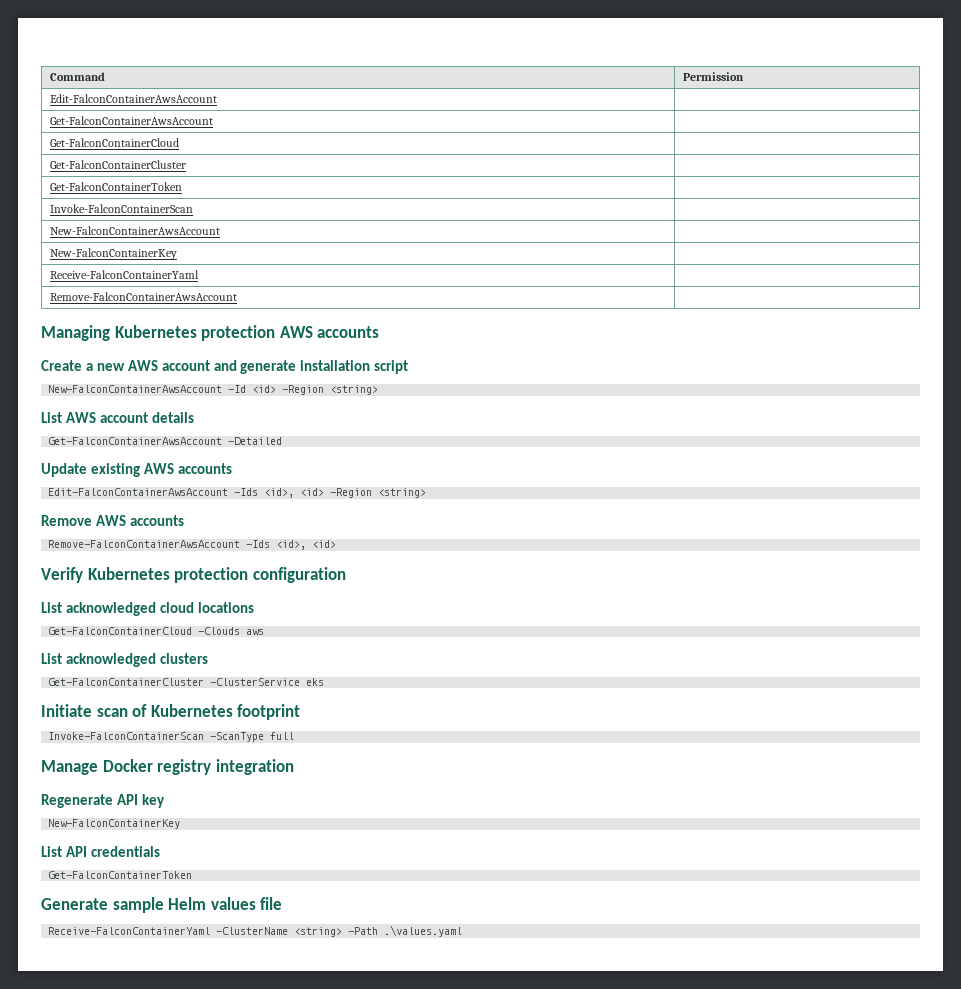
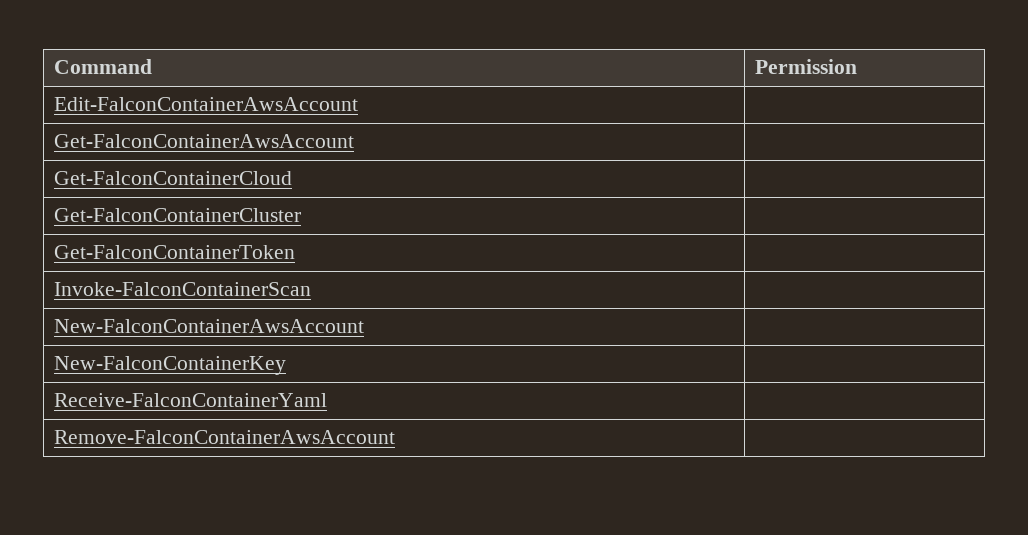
- Managing Kubernetes protection AWS accounts
- Create a new AWS account and generate installation script
- New-FalconContainerAwsAccount -Id <id> -Region <string>
- List AWS account details
- Get-FalconContainerAwsAccount -Detailed
- Update existing AWS accounts
- Edit-FalconContainerAwsAccount -Ids <id>, <id> -Region <string>
- Remove AWS accounts
- Remove-FalconContainerAwsAccount -Ids <id>, <id>
- Verify Kubernetes protection configuration
- List acknowledged cloud locations
- Get-FalconContainerCloud -Clouds aws
- List acknowledged clusters
- Get-FalconContainerCluster -ClusterService eks
- Initiate scan of Kubernetes footprint
- Invoke-FalconContainerScan -ScanType full
- Manage Docker registry integration
- Regenerate API key
- New-FalconContainerKey
- List API credentials
- Get-FalconContainerToken
- Generate sample Helm values file
- Receive-FalconContainerYaml -ClusterName <string> -Path .\values.yaml

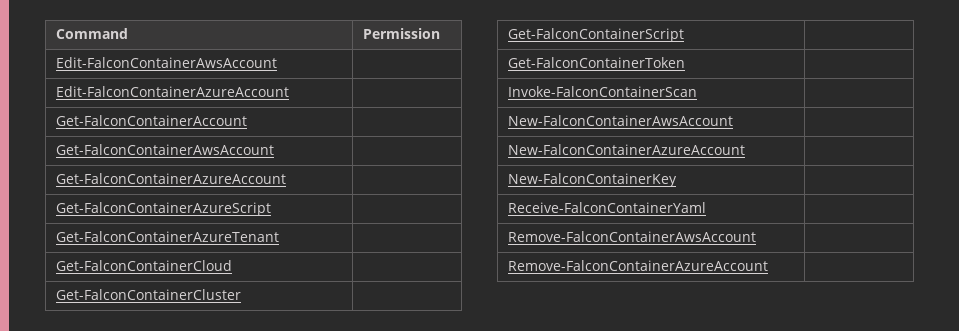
+ Edit-FalconContainerAzureAccount |
+ Get-FalconContainerAccount |
+ Get-FalconContainerAzureAccount |
+ Get-FalconContainerAzureScript |
+ Get-FalconContainerAzureTenant |
+ Get-FalconContainerScript |
+ New-FalconContainerAzureAccount |
+ Remove-FalconContainerAzureAccount |

